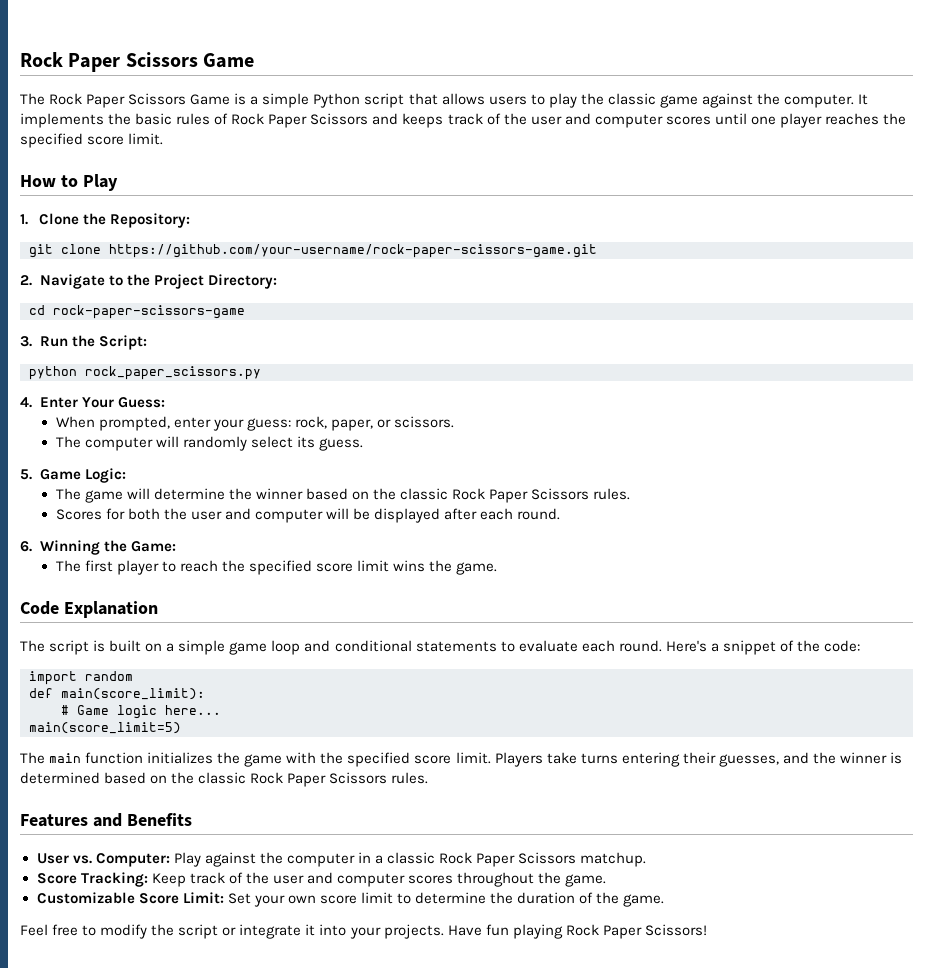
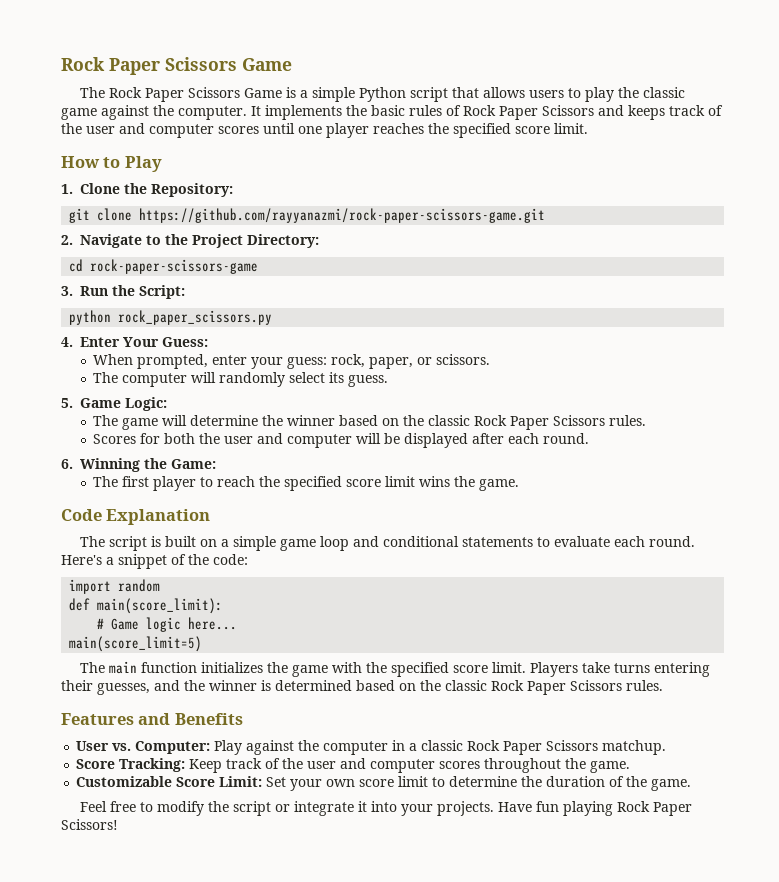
- git clone https://github.com/your-username/rock-paper-scissors-game.git
+ git clone https://github.com/rayyanazmi/rock-paper-scissors-game.git

